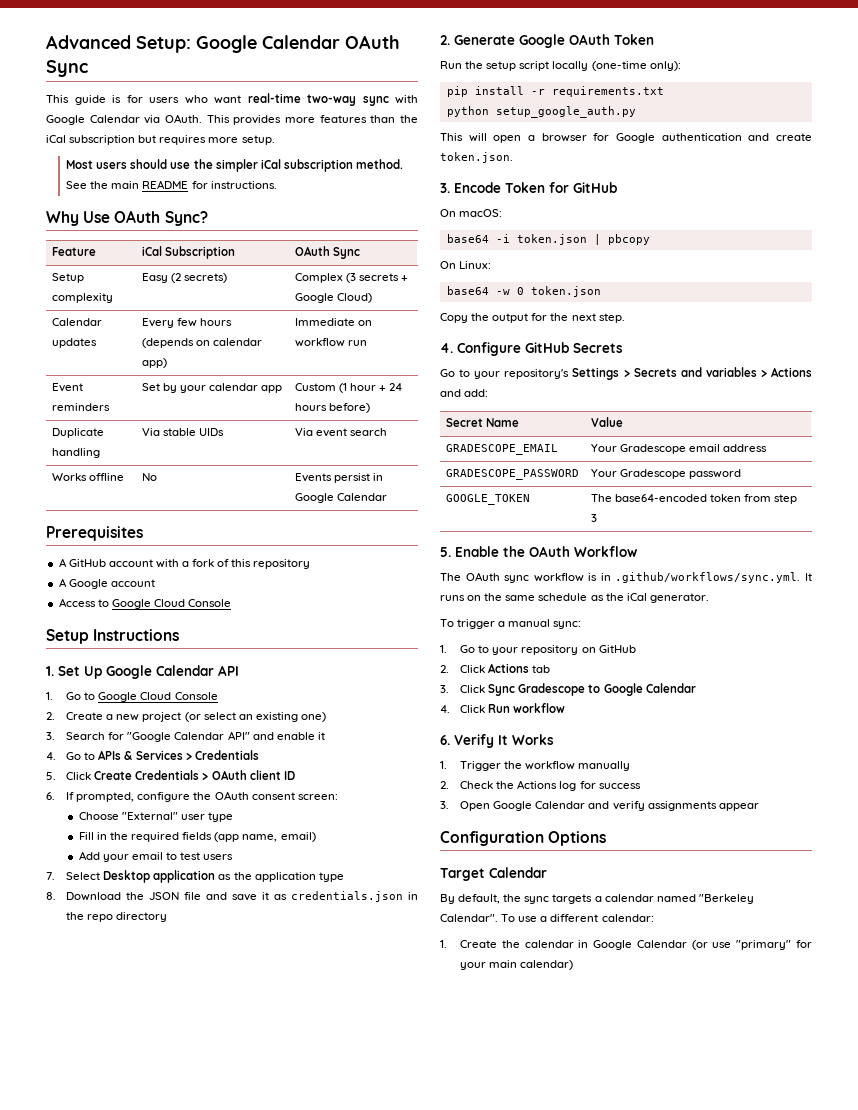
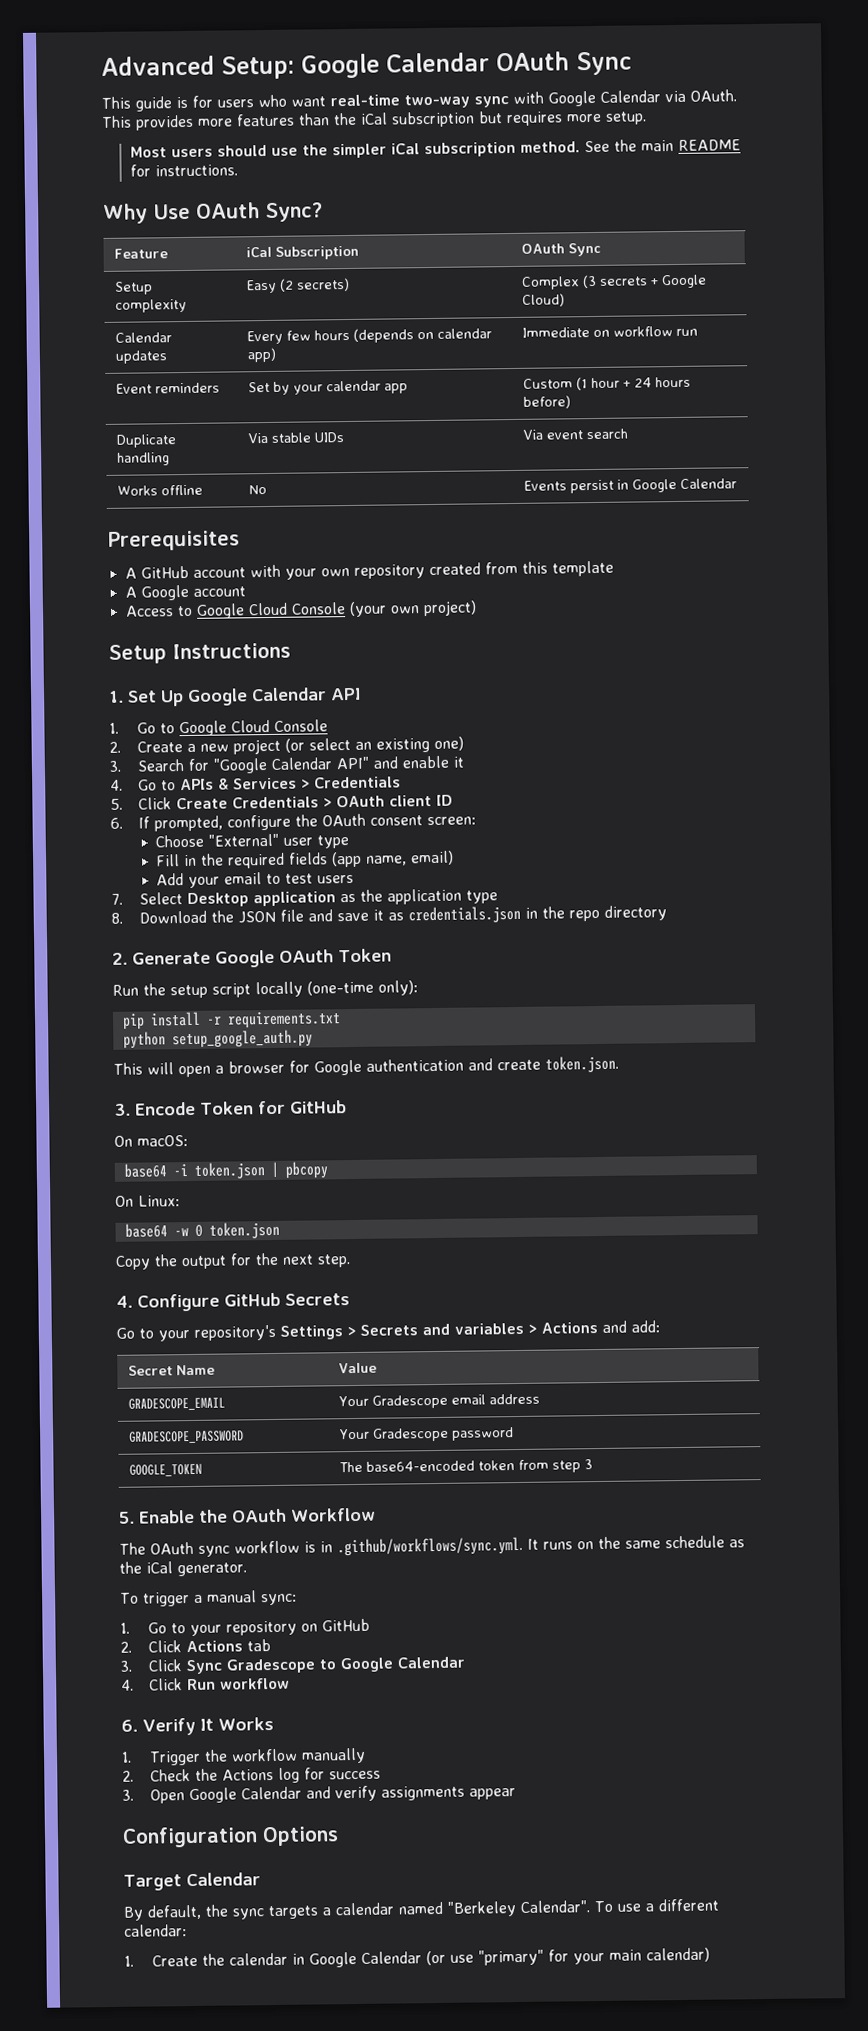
- A GitHub account with a fork of this repository
+ A GitHub account with your own repository created from this template
- Access to Google Cloud Console
+ Access to Google Cloud Console (your own project)

